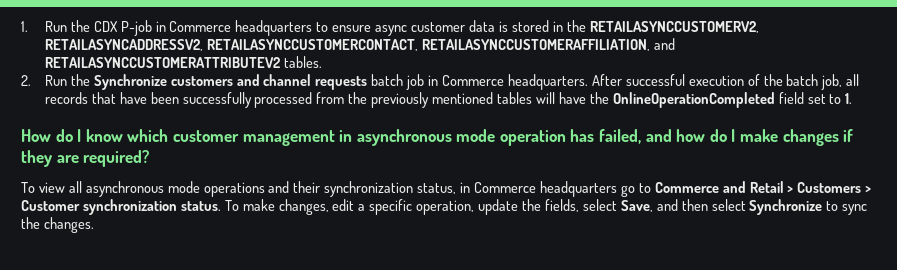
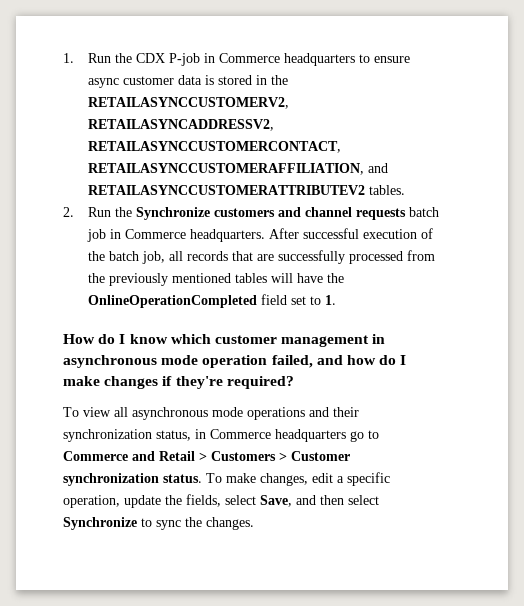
- After successful execution of the batch job, all records that have been successfully processed from the previously mentioned tables will have the OnlineOperationCompleted field set to 1.
+ After successful execution of the batch job, all records that are successfully processed from the previously mentioned tables will have the OnlineOperationCompleted field set to 1.
- How do I know which customer management in asynchronous mode operation has failed, and how do I make changes if they are required?
+ How do I know which customer management in asynchronous mode operation failed, and how do I make changes if they're required?

